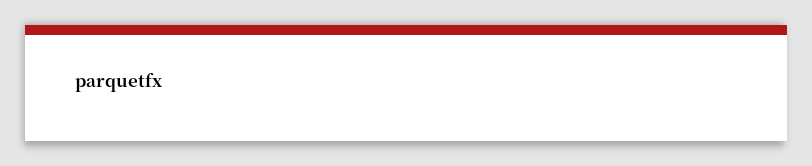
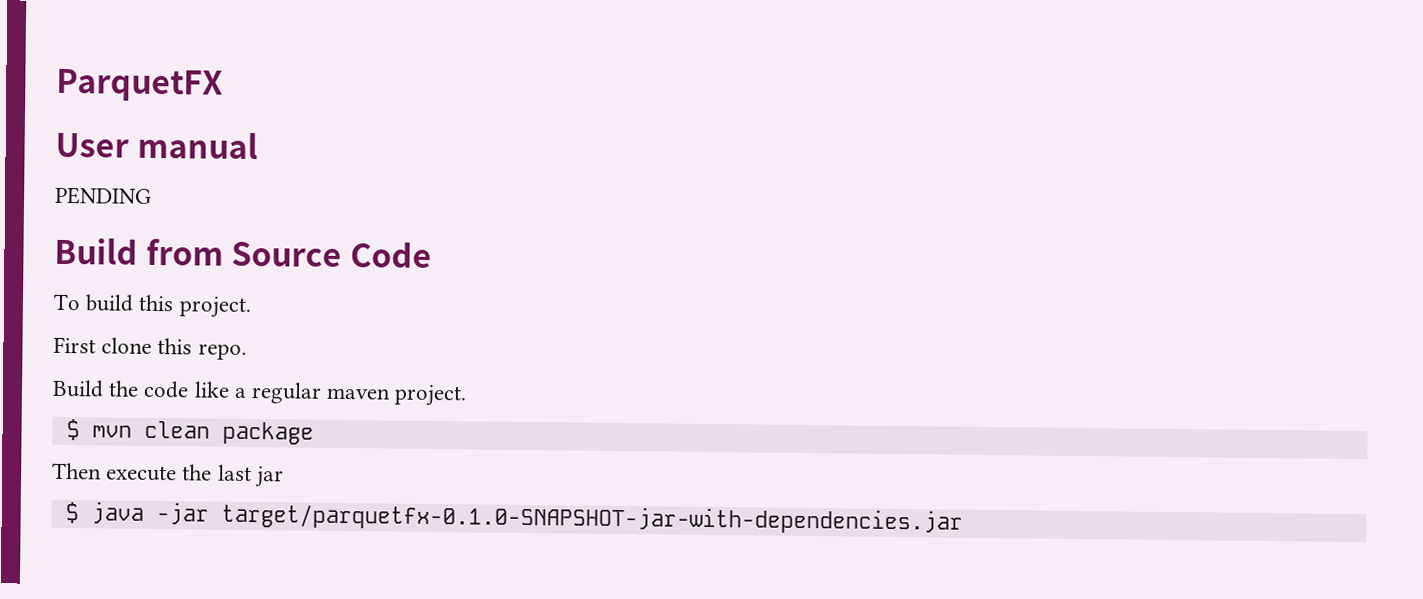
- parquetfx
+ ParquetFX
+ User manual
+ PENDING
+ Build from Source Code
+ To build this project.
+ First clone this repo.
+ Build the code like a regular maven project.
+ $ mvn clean package
+ Then execute the last jar
+ $ java -jar target/parquetfx-0.1.0-SNAPSHOT-jar-with-dependencies.jar

